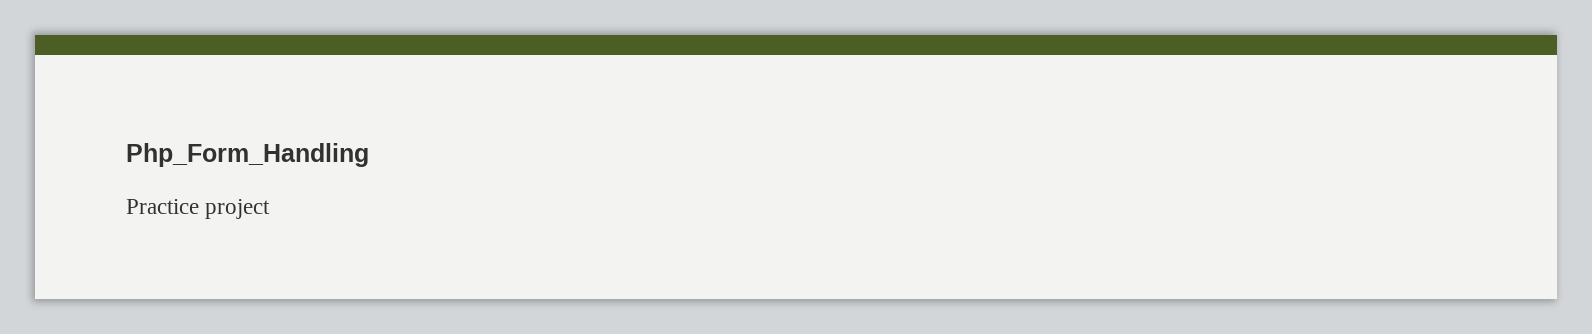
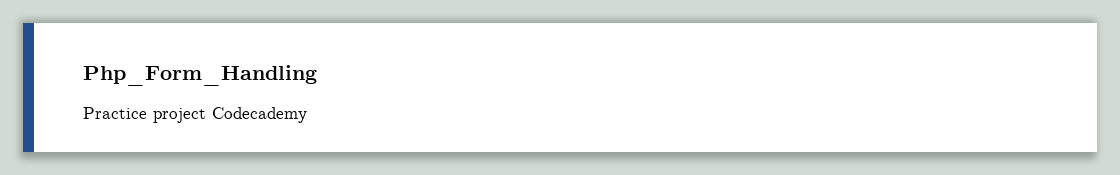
- Practice project
+ Practice project Codecademy

